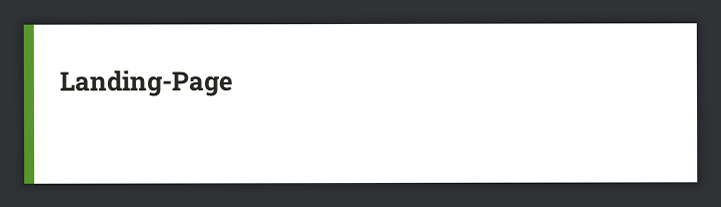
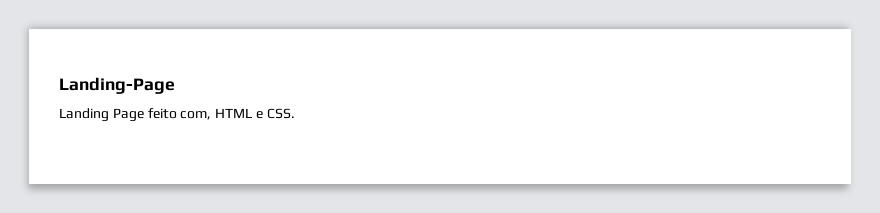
+ Landing Page feito com, HTML e CSS.

